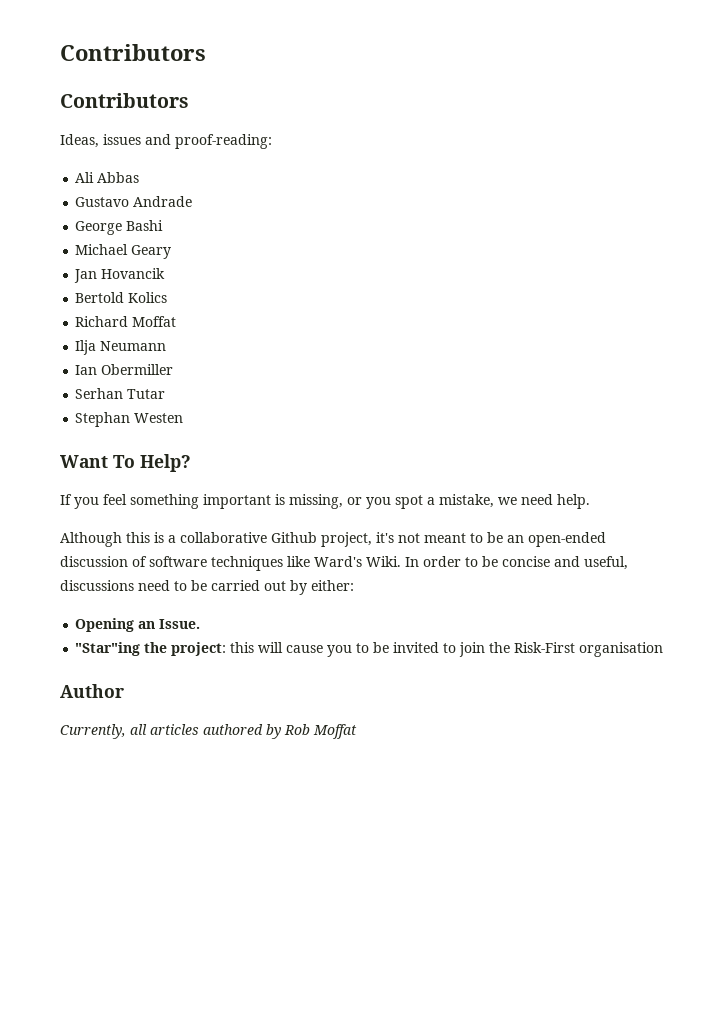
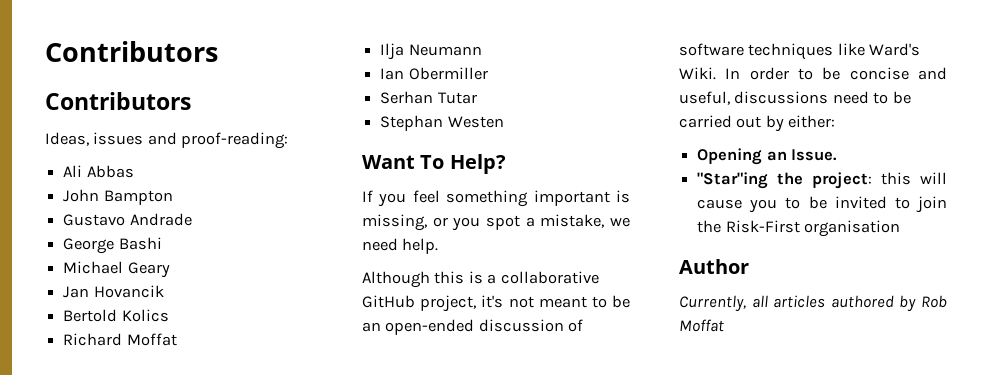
+ John Bampton
- Although this is a collaborative Github project, it's not meant to be an open-ended discussion of software techniques like Ward's Wiki.
+ Although this is a collaborative GitHub project, it's not meant to be an open-ended discussion of software techniques like Ward's Wiki.

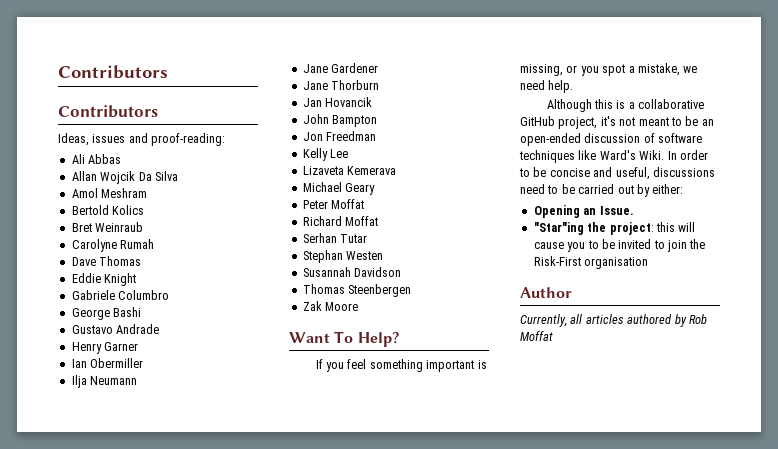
+ Allan Wojcik Da Silva
+ Amol Meshram
+ Bertold Kolics
+ Bret Weinraub
+ Carolyne Rumah
+ Dave Thomas
+ Eddie Knight
+ Gabriele Columbro
+ George Bashi
+ Gustavo Andrade
+ Henry Garner
+ Ian Obermiller
+ Ilja Neumann
+ Jane Gardener
+ Jane Thorburn
+ Jan Hovancik
  John Bampton
- Gustavo Andrade
- George Bashi
+ Jon Freedman
+ Kelly Lee
+ Lizaveta Kemerava
  Michael Geary
- Jan Hovancik
- Bertold Kolics
+ Peter Moffat
  Richard Moffat
- Ilja Neumann
- Ian Obermiller
  Serhan Tutar
  Stephan Westen
+ Susannah Davidson
+ Thomas Steenbergen
+ Zak Moore

